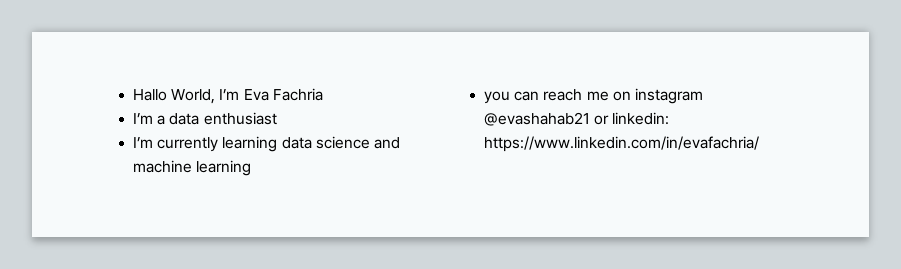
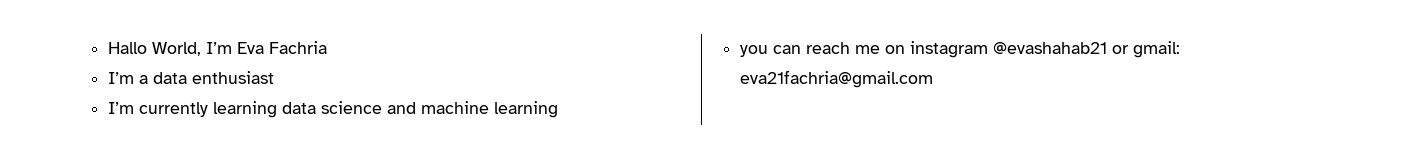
- you can reach me on instagram @evashahab21 or linkedin: https://www.linkedin.com/in/evafachria/
+ you can reach me on instagram @evashahab21 or gmail: eva21fachria@gmail.com

